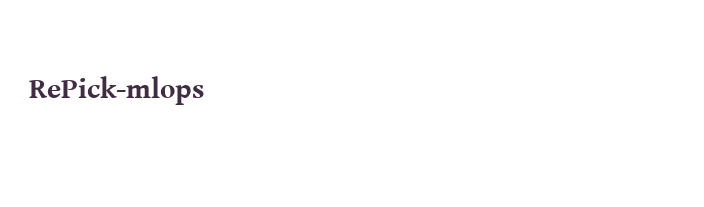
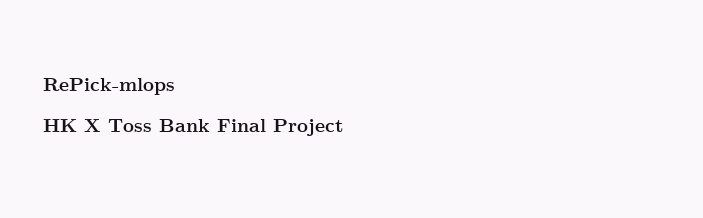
+ HK X Toss Bank Final Project

